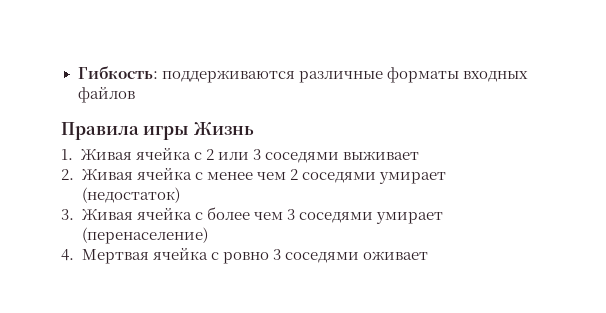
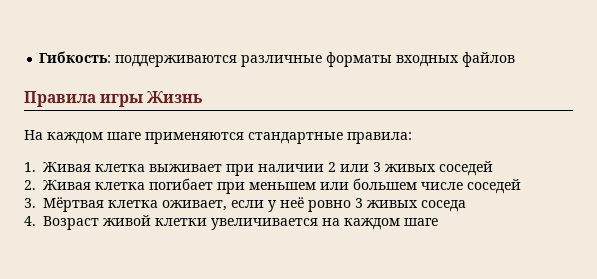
- 1. Живая ячейка с 2 или 3 соседями выживает
+ На каждом шаге применяются стандартные правила:
+ 1. Живая клетка выживает при наличии 2 или 3 живых соседей
- 2. Живая ячейка с менее чем 2 соседями умирает (недостаток)
- 3. Живая ячейка с более чем 3 соседями умирает (перенаселение)
- 4. Мертвая ячейка с ровно 3 соседями оживает
+ 2. Живая клетка погибает при меньшем или большем числе соседей
+ 3. Мёртвая клетка оживает, если у неё ровно 3 живых соседа
+ 4. Возраст живой клетки увеличивается на каждом шаге

